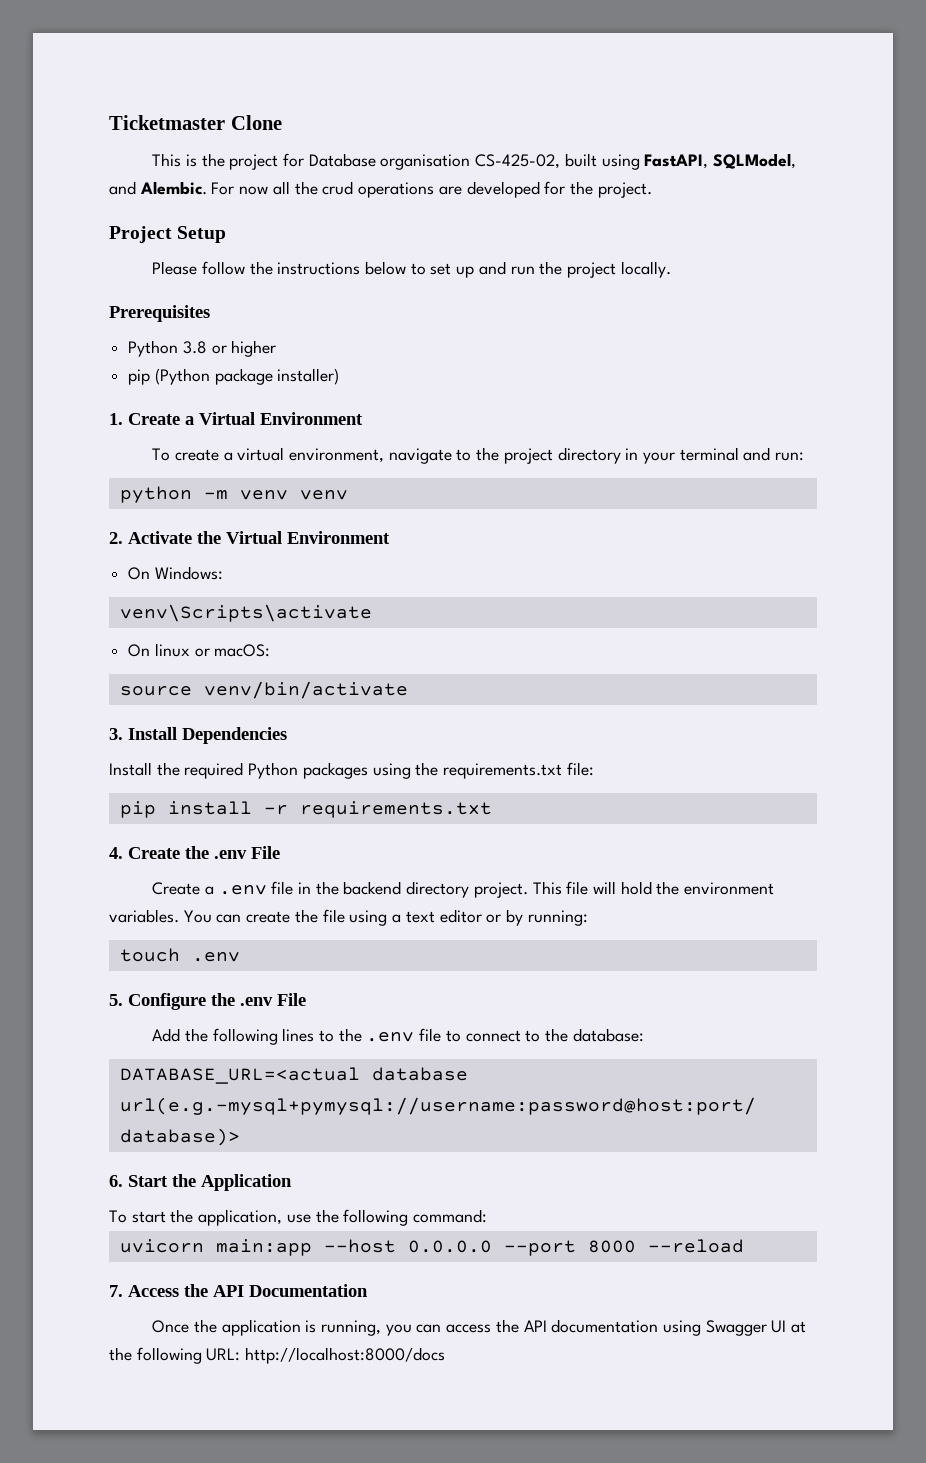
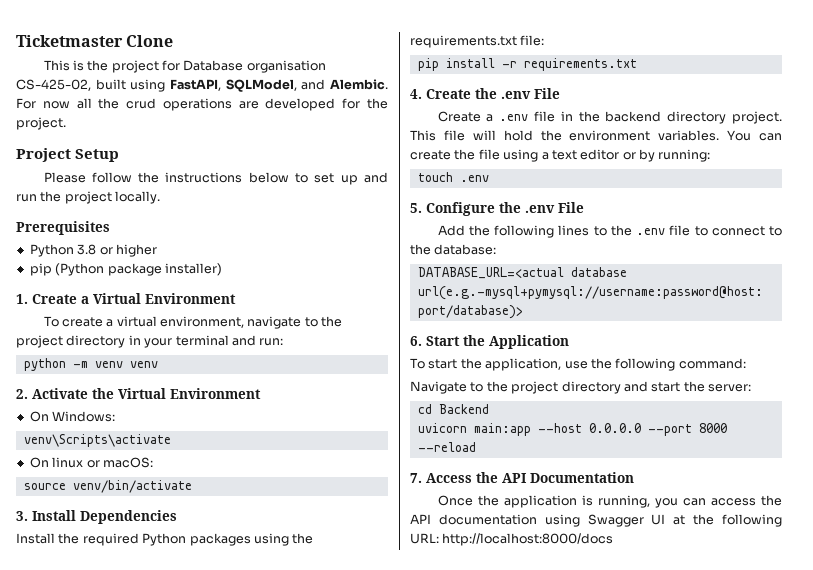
+ Navigate to the project directory and start the server:
+ cd Backend

